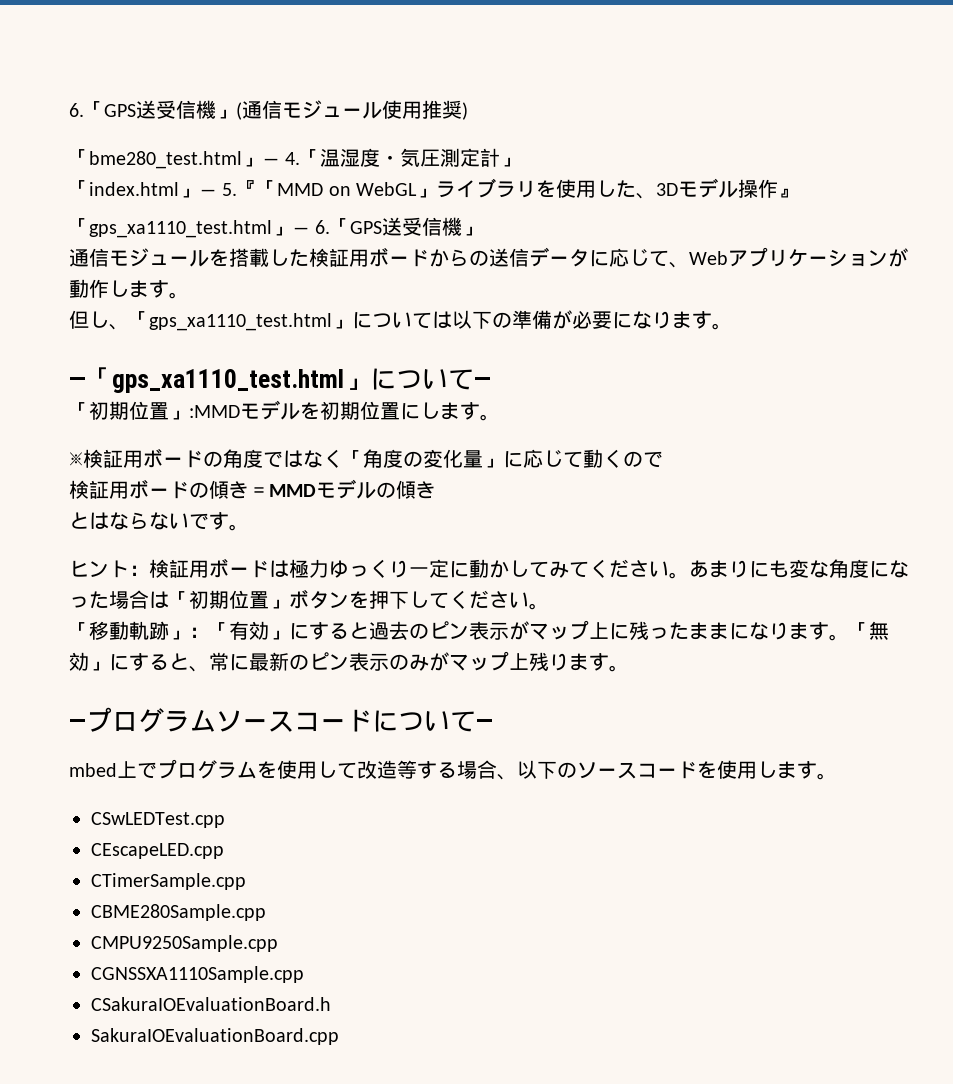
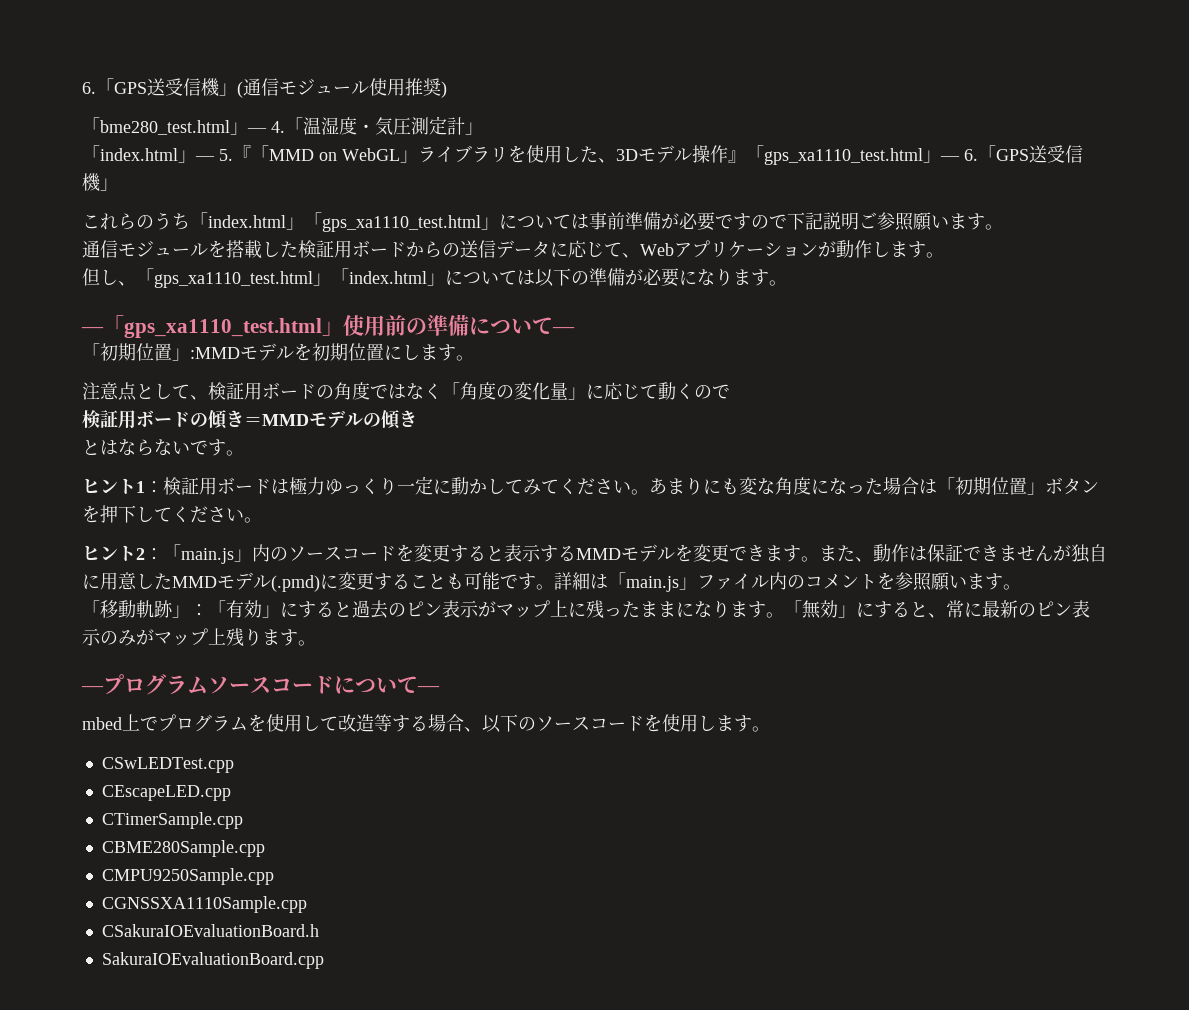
- 「index.html」― 5.『「MMD on WebGL」ライブラリを使用した、3Dモデル操作』
- 「gps_xa1110_test.html」― 6.「GPS送受信機」
+ 「index.html」― 5.『「MMD on WebGL」ライブラリを使用した、3Dモデル操作』「gps_xa1110_test.html」― 6.「GPS送受信機」
+ これらのうち「index.html」「gps_xa1110_test.html」については事前準備が必要ですので下記説明ご参照願います。
- 但し、「gps_xa1110_test.html」については以下の準備が必要になります。
+ 但し、「gps_xa1110_test.html」「index.html」については以下の準備が必要になります。
- ―「gps_xa1110_test.html」について―
+ ―「gps_xa1110_test.html」使用前の準備について―
- ※検証用ボードの角度ではなく「角度の変化量」に応じて動くので
+ 注意点として、検証用ボードの角度ではなく「角度の変化量」に応じて動くので
- ヒント：検証用ボードは極力ゆっくり一定に動かしてみてください。
+ ヒント1：検証用ボードは極力ゆっくり一定に動かしてみてください。
+ ヒント2：「main.js」内のソースコードを変更すると表示するMMDモデルを変更できます。また、動作は保証できませんが独自に用意したMMDモデル(.pmd)に変更することも可能です。詳細は「main.js」ファイル内のコメントを参照願います。

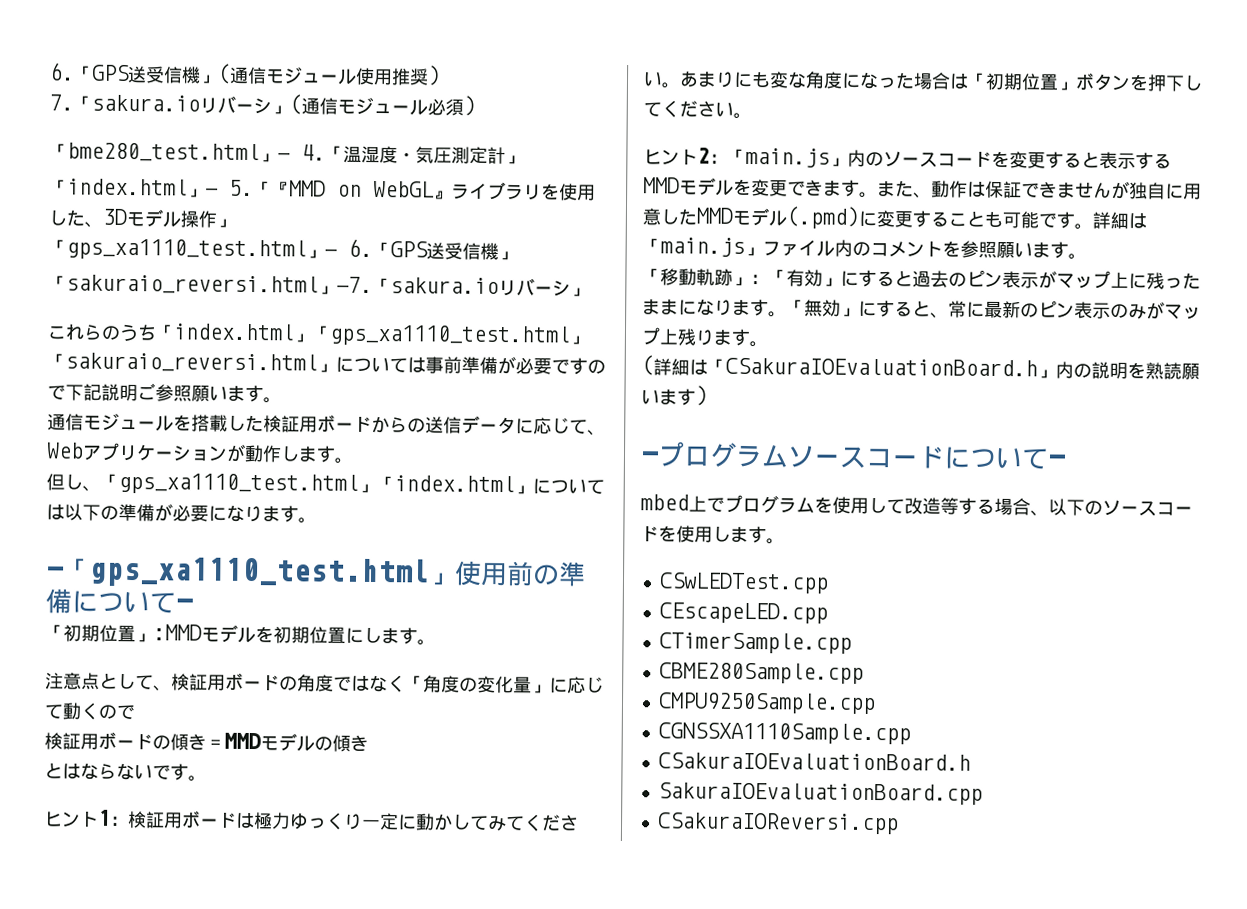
+ 7.「sakura.ioリバーシ」(通信モジュール必須)
- 「index.html」― 5.『「MMD on WebGL」ライブラリを使用した、3Dモデル操作』「gps_xa1110_test.html」― 6.「GPS送受信機」
+ 「index.html」― 5.「『MMD on WebGL』ライブラリを使用した、3Dモデル操作」
+ 「gps_xa1110_test.html」― 6.「GPS送受信機」
+ 「sakuraio_reversi.html」―7.「sakura.ioリバーシ」
- これらのうち「index.html」「gps_xa1110_test.html」については事前準備が必要ですので下記説明ご参照願います。
+ これらのうち「index.html」「gps_xa1110_test.html」「sakuraio_reversi.html」については事前準備が必要ですので下記説明ご参照願います。
+ (詳細は「CSakuraIOEvaluationBoard.h」内の説明を熟読願います)
+ CSakuraIOReversi.cpp

